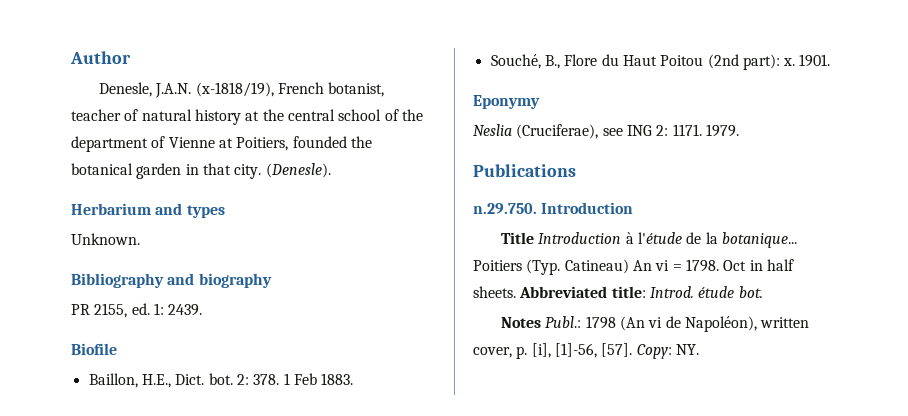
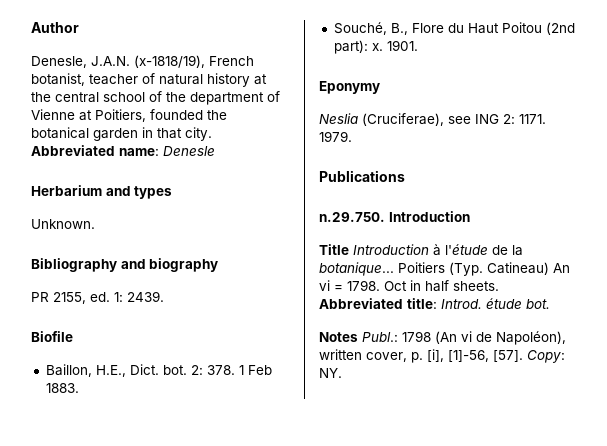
- (Denesle).
+ Abbreviated name: Denesle

